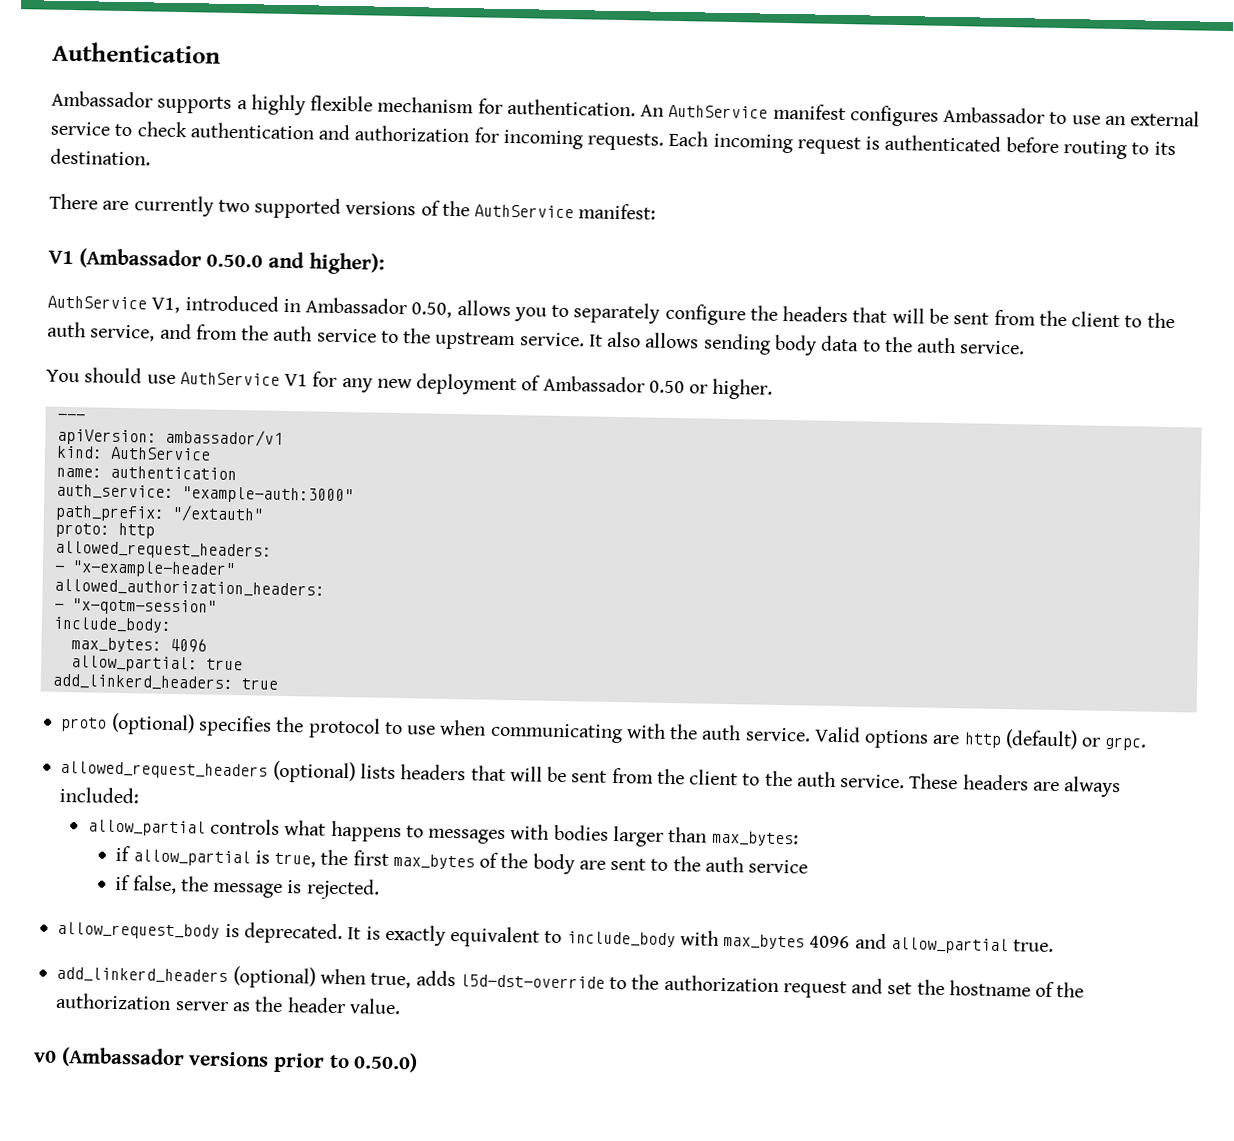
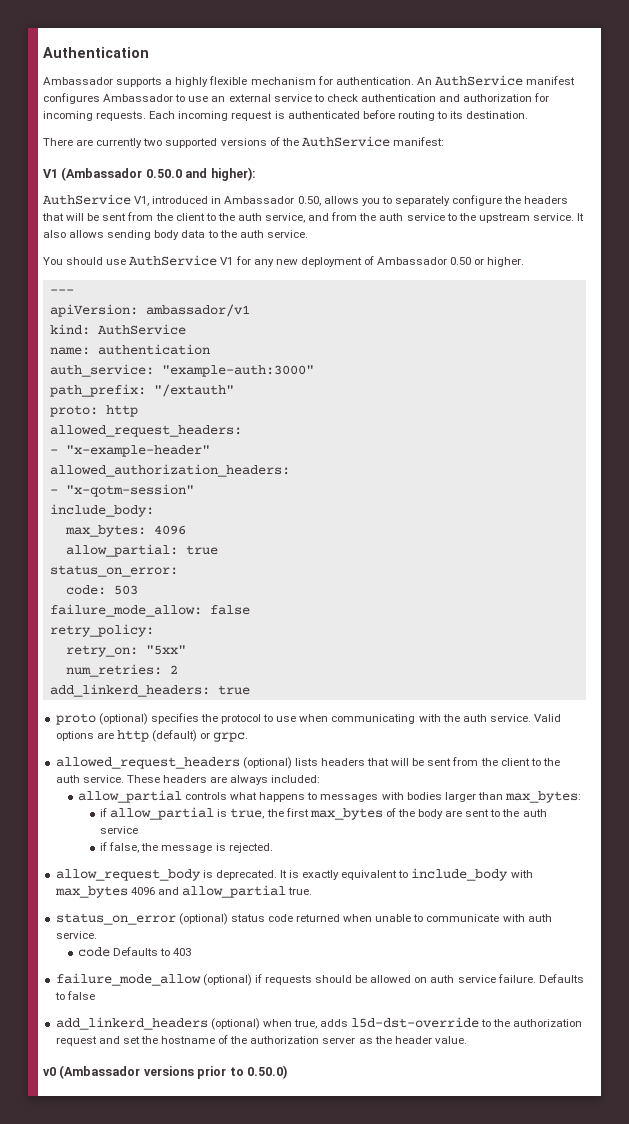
+ status_on_error:
+ code: 503
+ failure_mode_allow: false
+ retry_policy:
+ retry_on: "5xx"
+ num_retries: 2
+ status_on_error (optional) status code returned when unable to communicate with auth service.
+ code Defaults to 403
+ failure_mode_allow (optional) if requests should be allowed on auth service failure. Defaults to false

